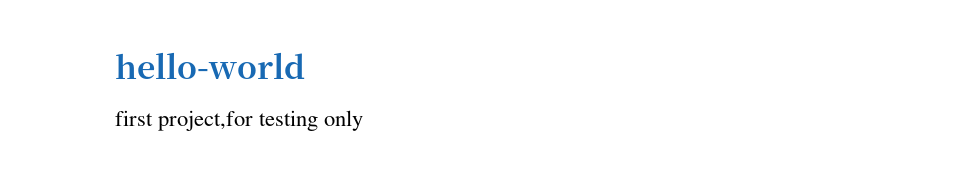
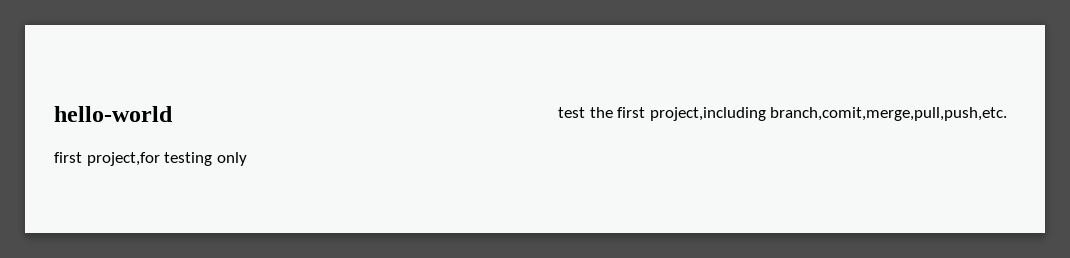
+ test the first project,including branch,comit,merge,pull,push,etc.

